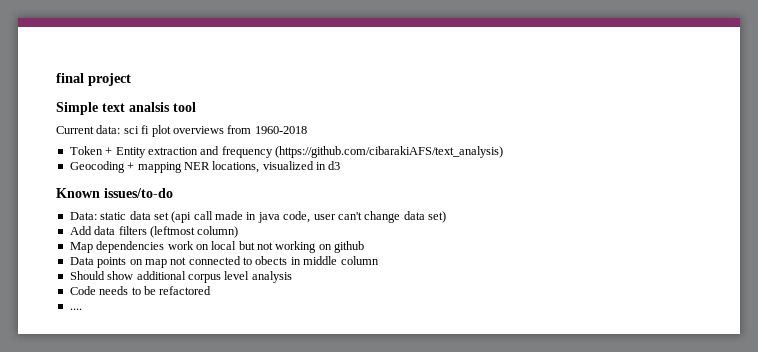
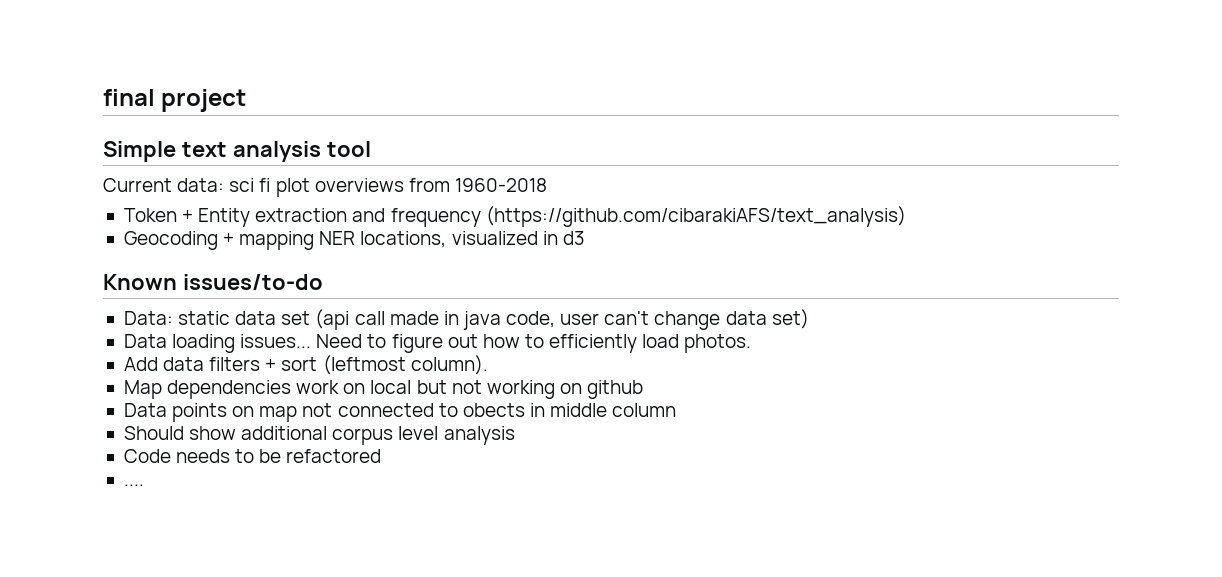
- Simple text analsis tool
+ Simple text analysis tool
+ Data loading issues... Need to figure out how to efficiently load photos.
- Add data filters (leftmost column)
+ Add data filters + sort (leftmost column).

